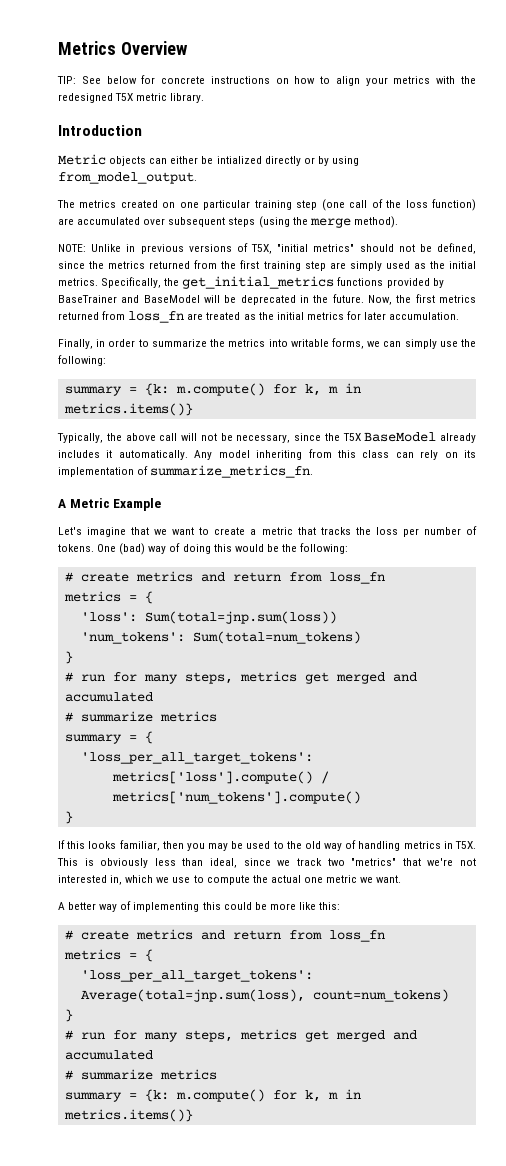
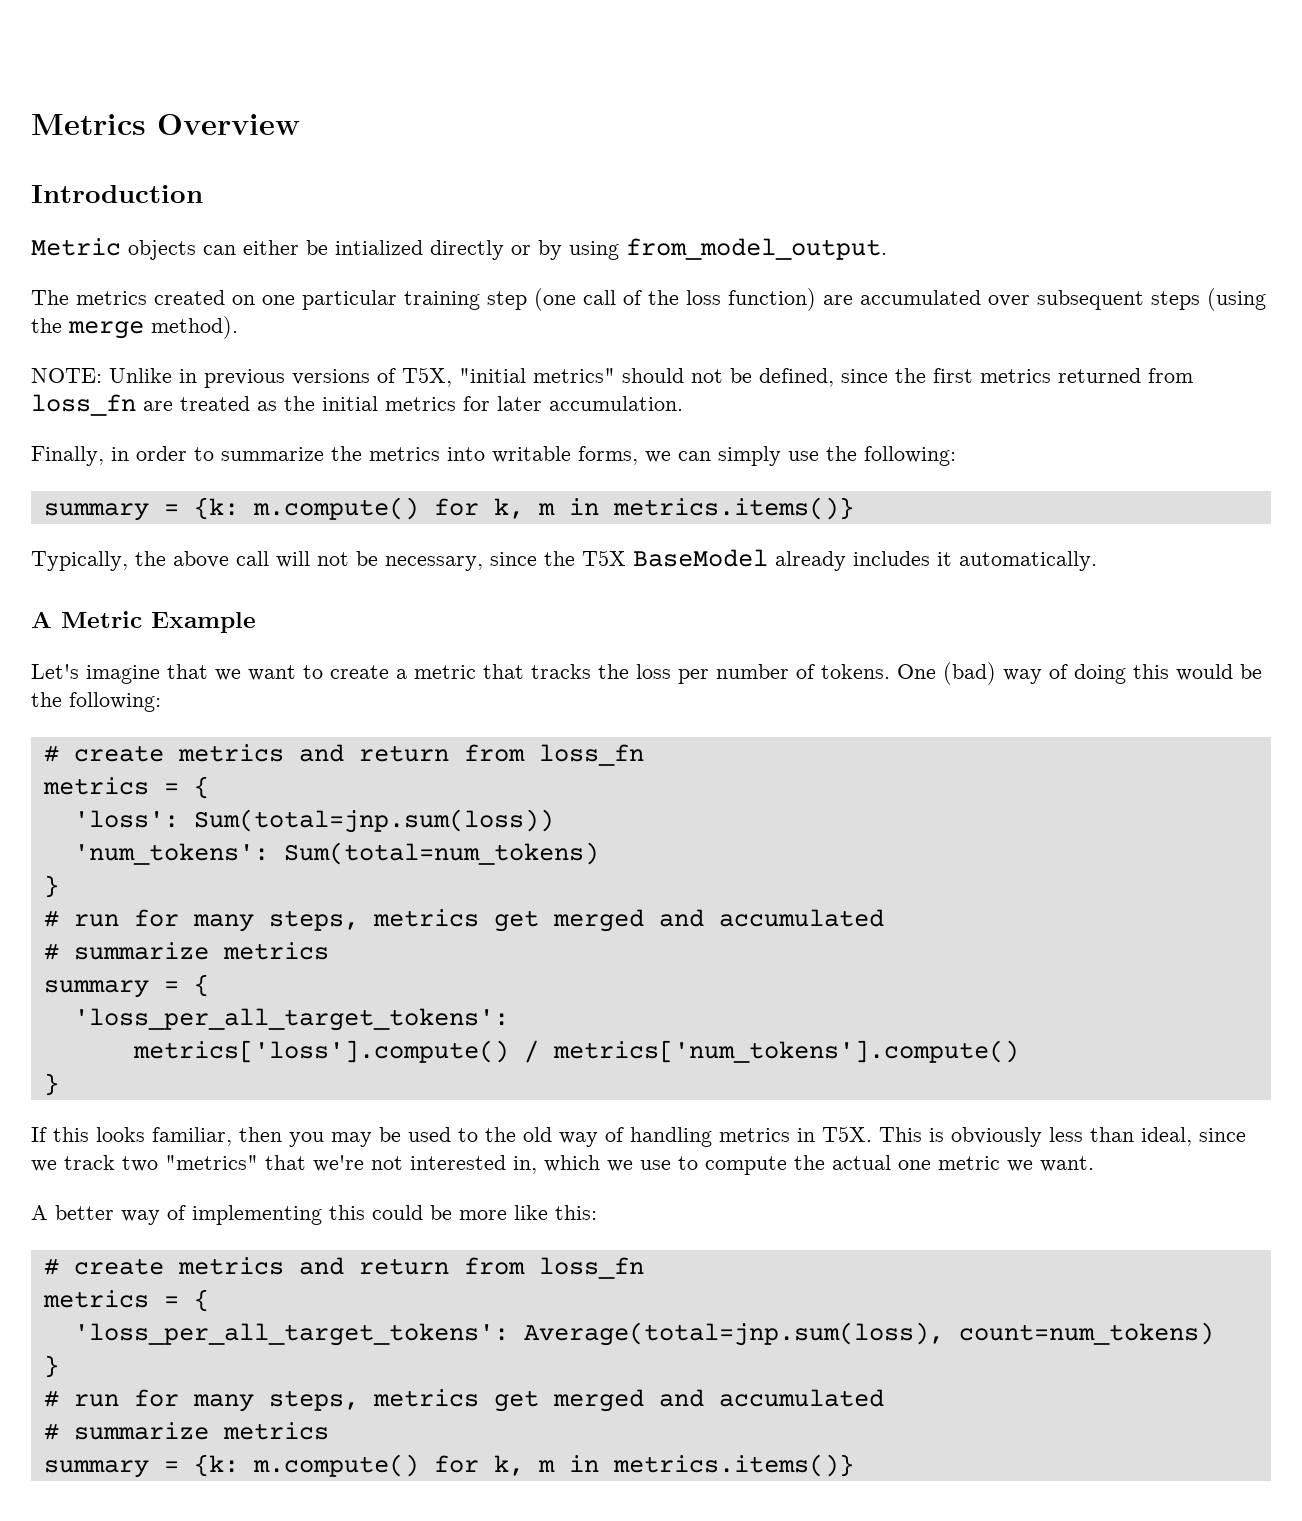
- TIP: See below for concrete instructions on how to align your metrics with the redesigned T5X metric library.
- NOTE: Unlike in previous versions of T5X, "initial metrics" should not be defined, since the metrics returned from the first training step are simply used as the initial metrics. Specifically, the get_initial_metrics functions provided by BaseTrainer and BaseModel will be deprecated in the future. Now, the first metrics returned from loss_fn are treated as the initial metrics for later accumulation.
+ NOTE: Unlike in previous versions of T5X, "initial metrics" should not be defined, since the first metrics returned from loss_fn are treated as the initial metrics for later accumulation.
- Any model inheriting from this class can rely on its implementation of summarize_metrics_fn.

